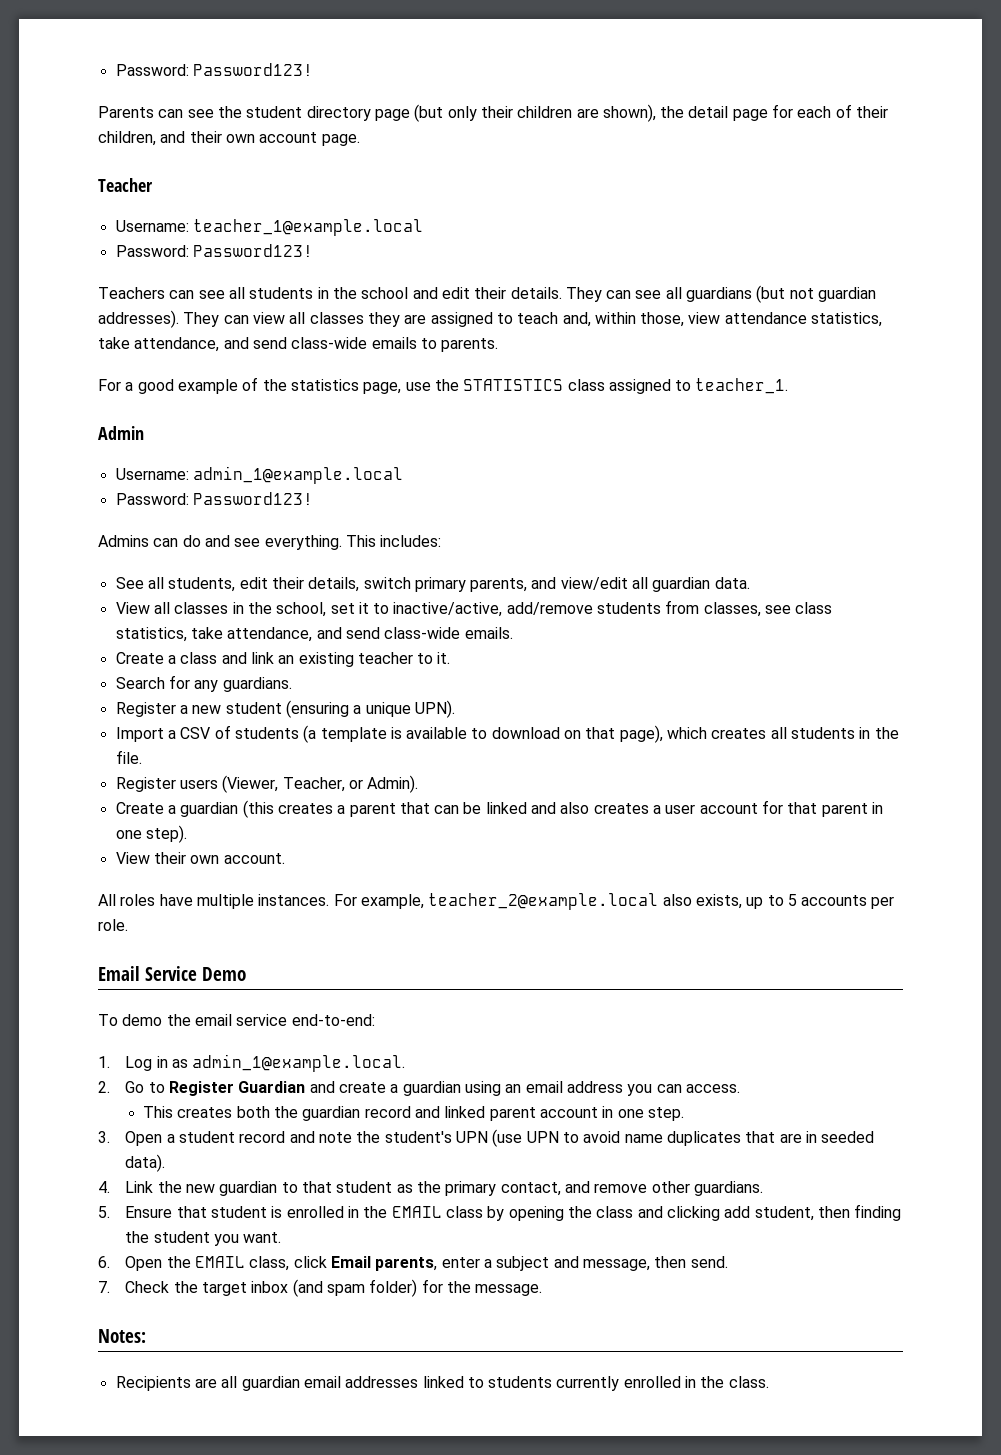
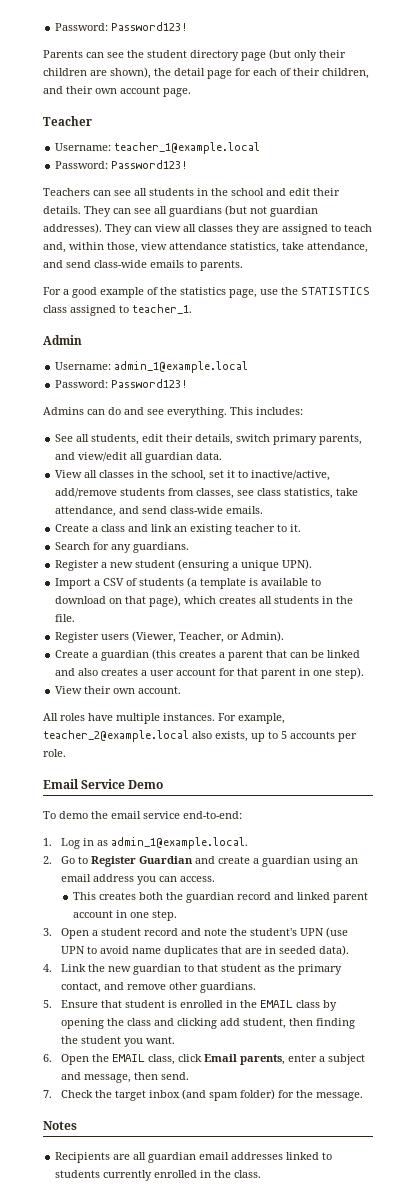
- Notes:
+ Notes

